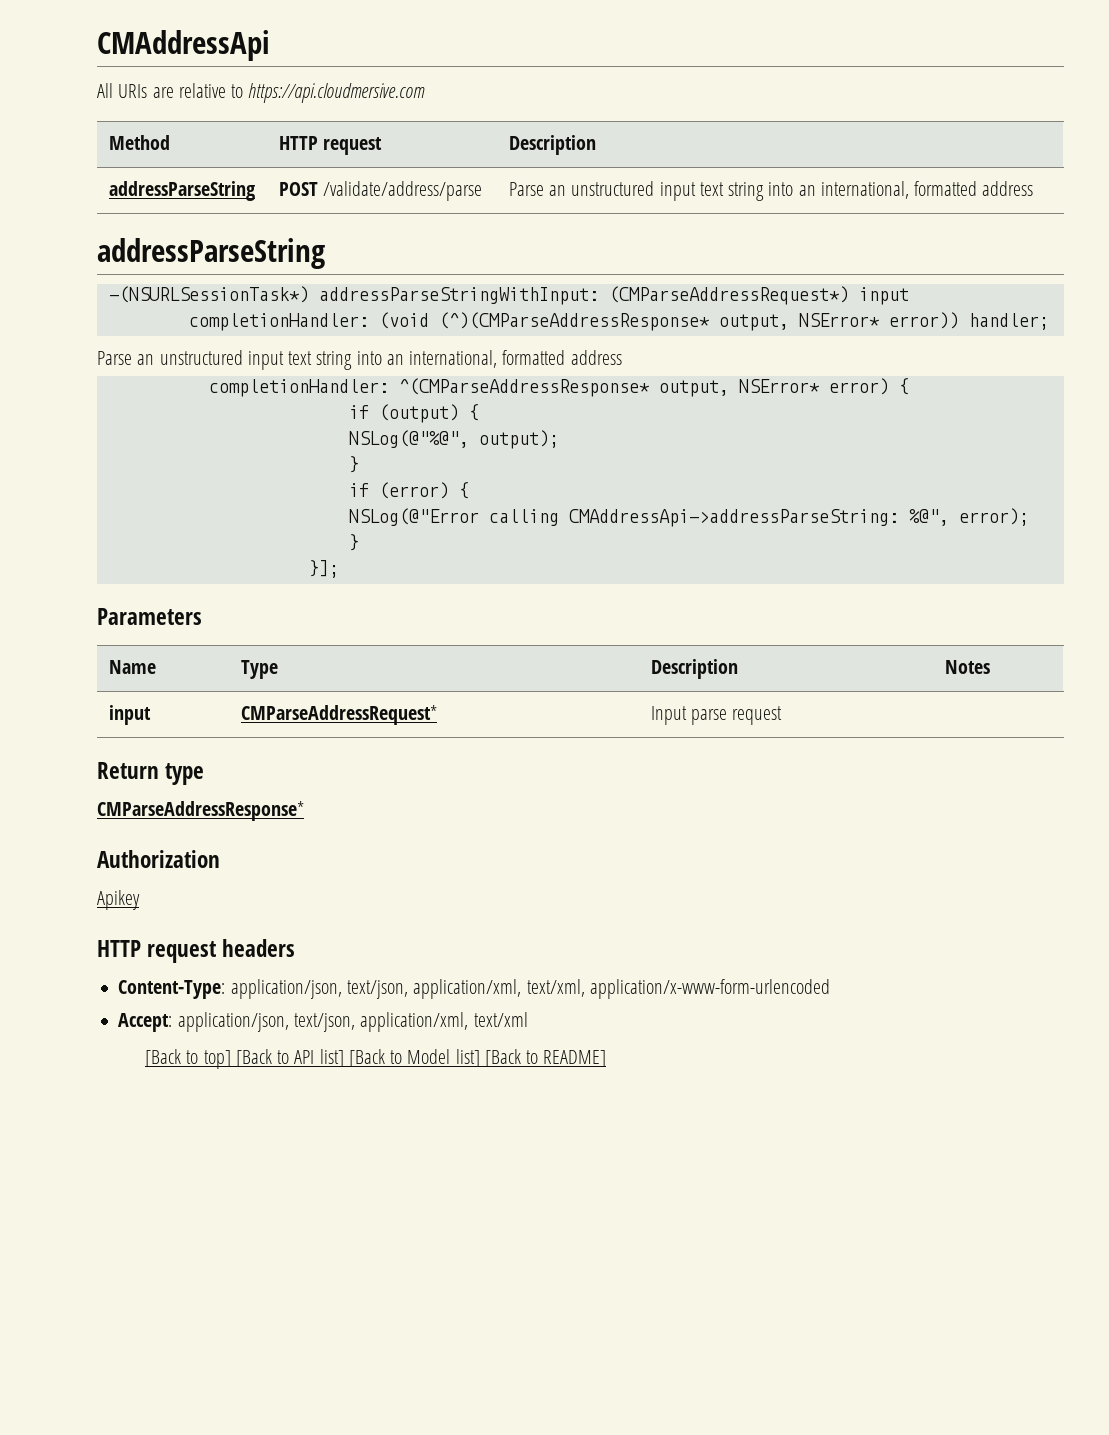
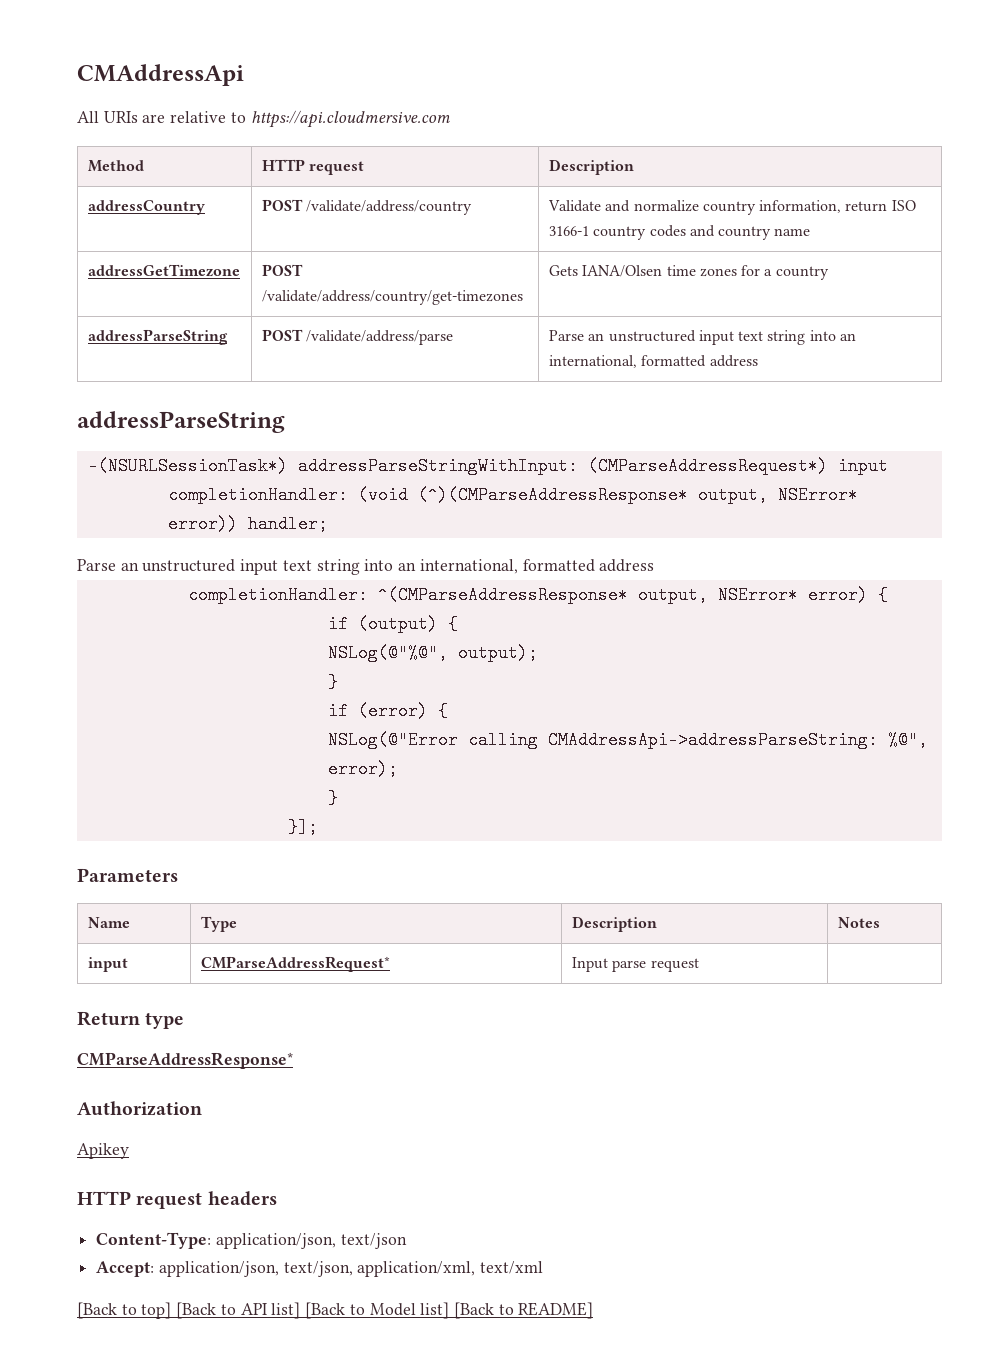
+ addressCountry | POST /validate/address/country | Validate and normalize country information, return ISO 3166-1 country codes and country name
+ addressGetTimezone | POST /validate/address/country/get-timezones | Gets IANA/Olsen time zones for a country
- Content-Type: application/json, text/json, application/xml, text/xml, application/x-www-form-urlencoded
+ Content-Type: application/json, text/json

